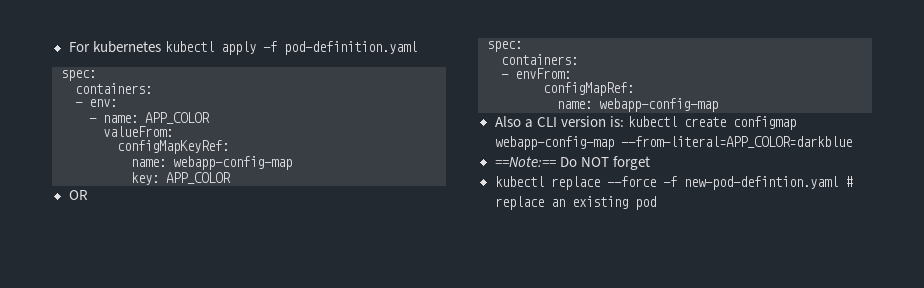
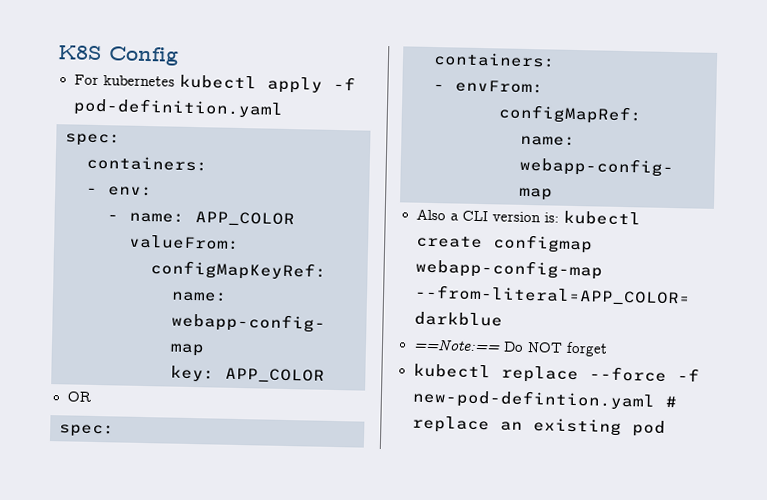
+ K8S Config

